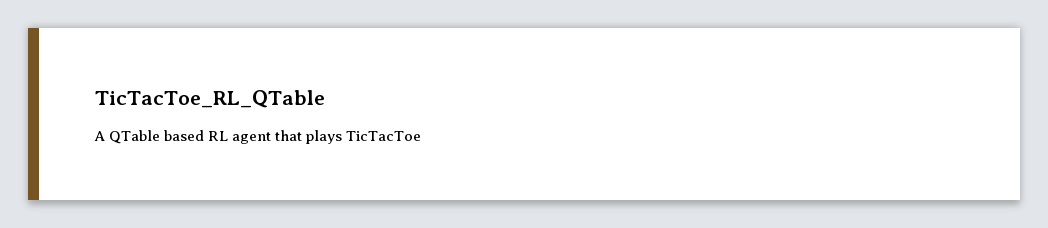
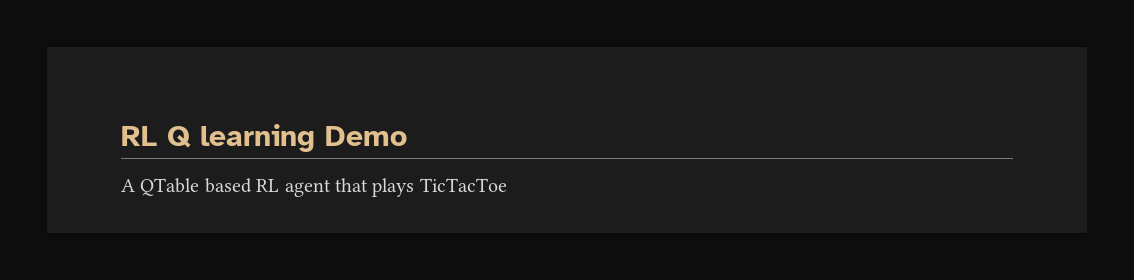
- TicTacToe_RL_QTable
+ RL Q learning Demo

